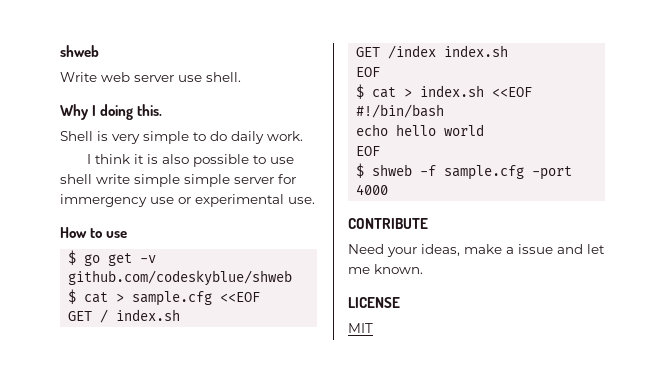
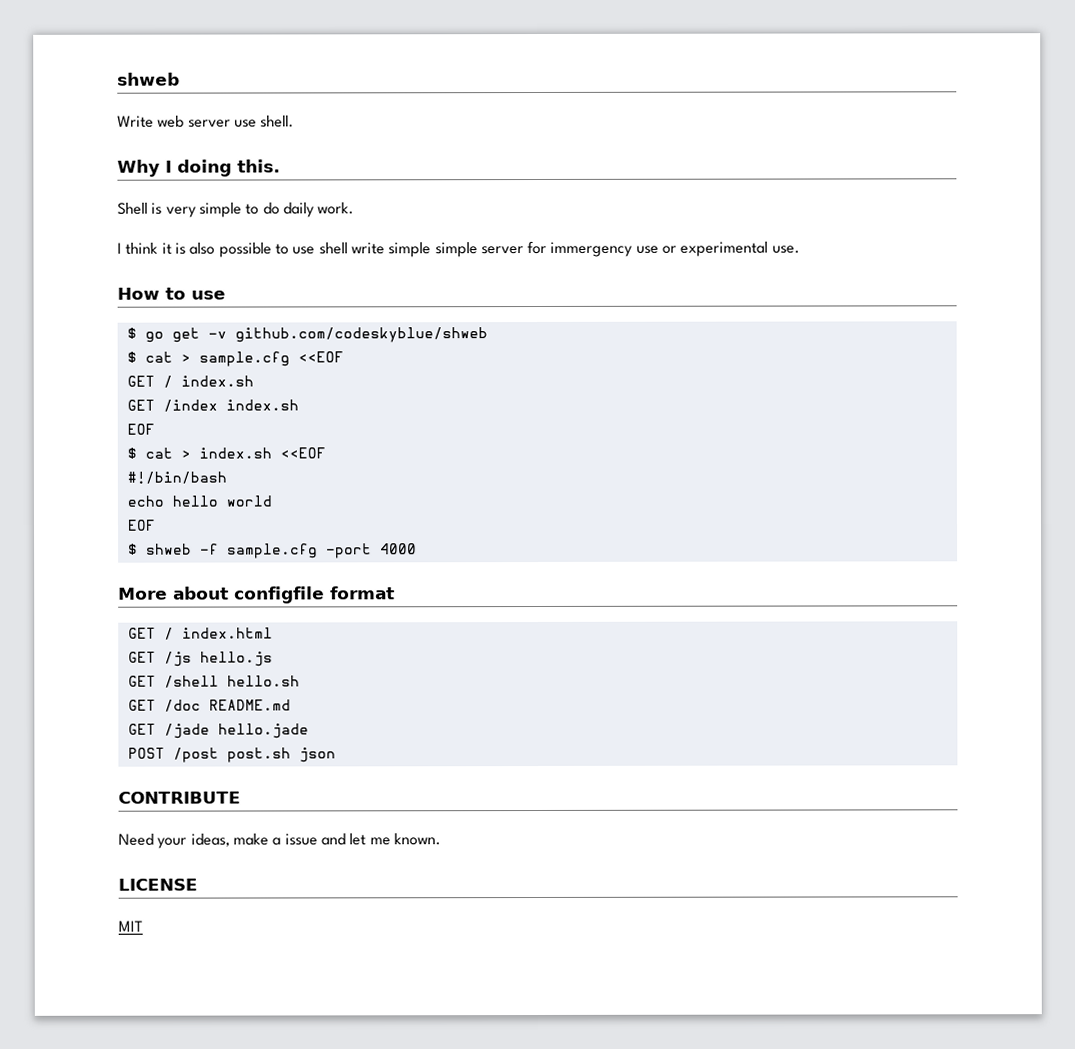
+ More about configfile format
+ GET / index.html
+ GET /js hello.js
+ GET /shell hello.sh
+ GET /doc README.md
+ GET /jade hello.jade
+ POST /post post.sh json

